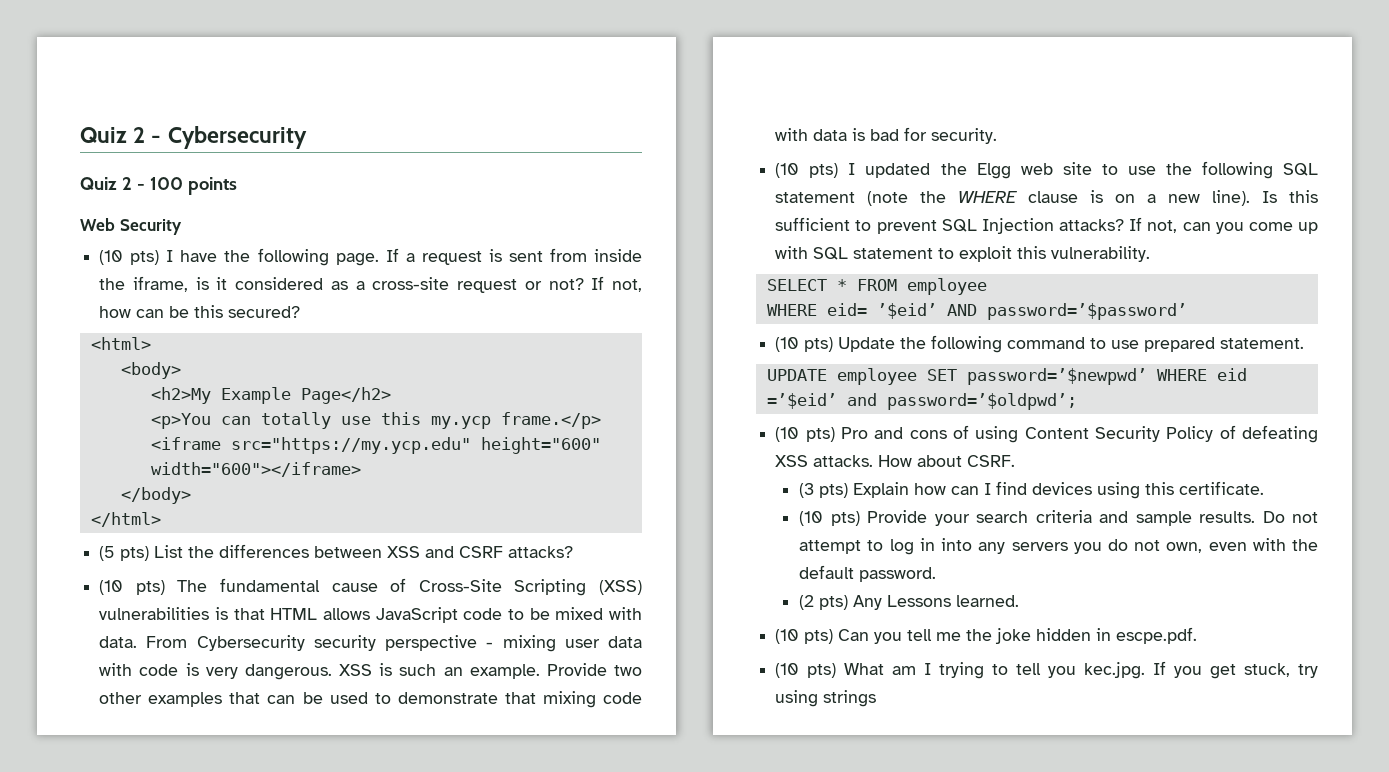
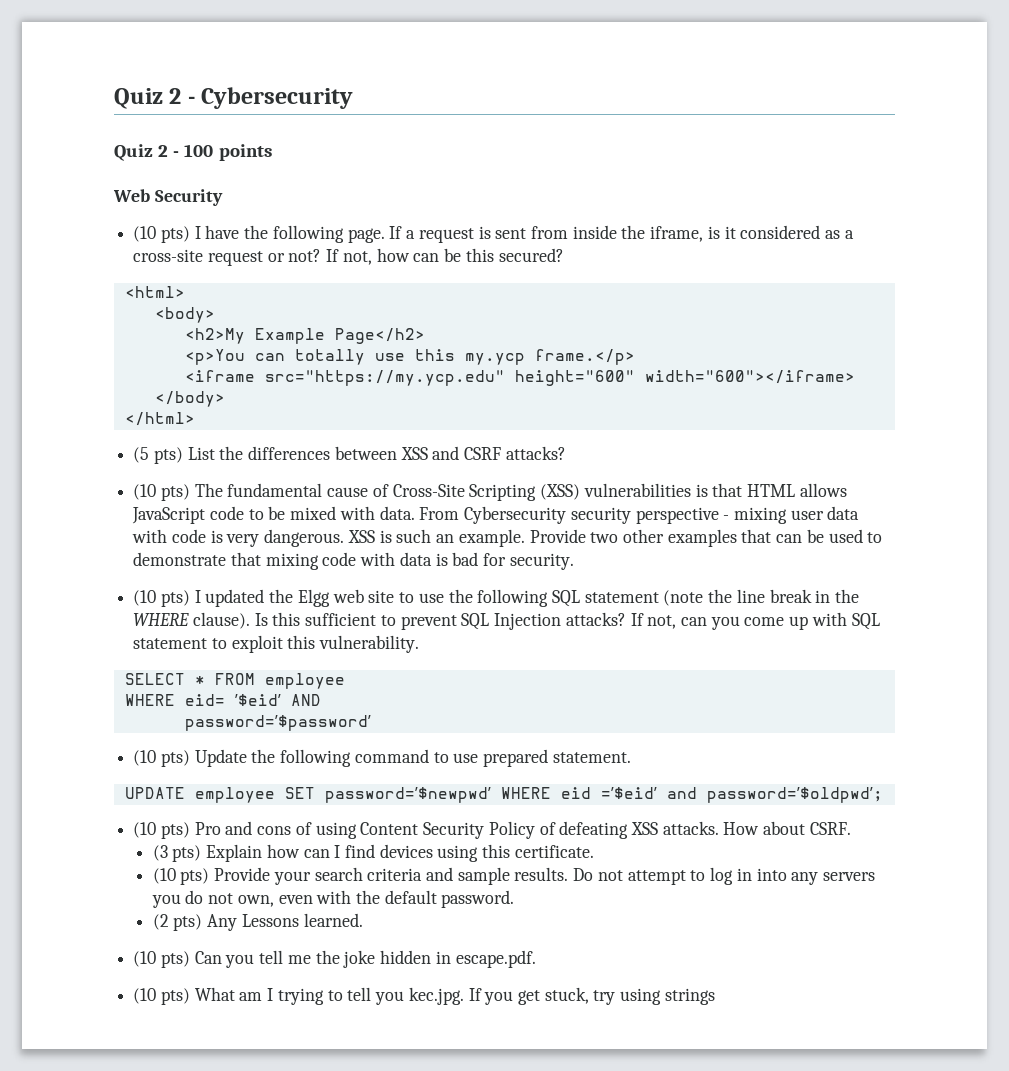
- (10 pts) I updated the Elgg web site to use the following SQL statement (note the WHERE clause is on a new line).
+ (10 pts) I updated the Elgg web site to use the following SQL statement (note the line break in the WHERE clause).
- WHERE eid= ’$eid’ AND password=’$password’
+ WHERE eid= ’$eid’ AND
+ password=’$password’
- (10 pts) Can you tell me the joke hidden in escpe.pdf.
+ (10 pts) Can you tell me the joke hidden in escape.pdf.

